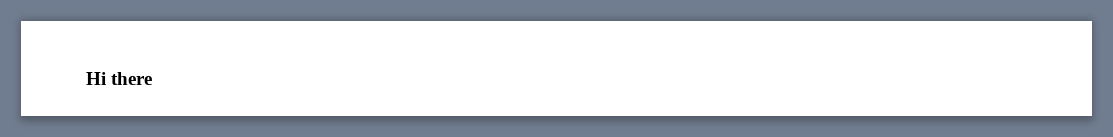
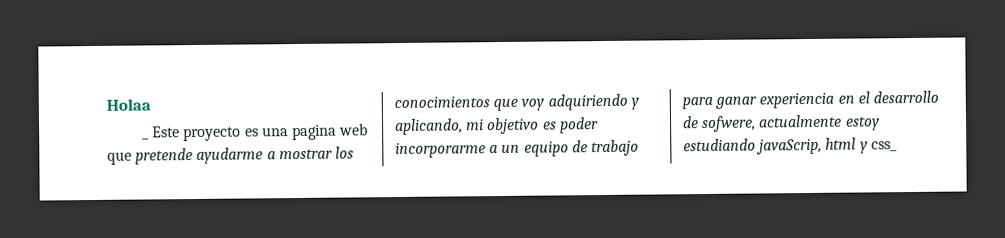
- Hi there
+ Holaa
+ _ Este proyecto es una pagina web que pretende ayudarme a mostrar los conocimientos que voy adquiriendo y aplicando, mi objetivo es poder incorporarme a un equipo de trabajo para ganar experiencia en el desarrollo de sofwere, actualmente estoy estudiando javaScrip, html y css_

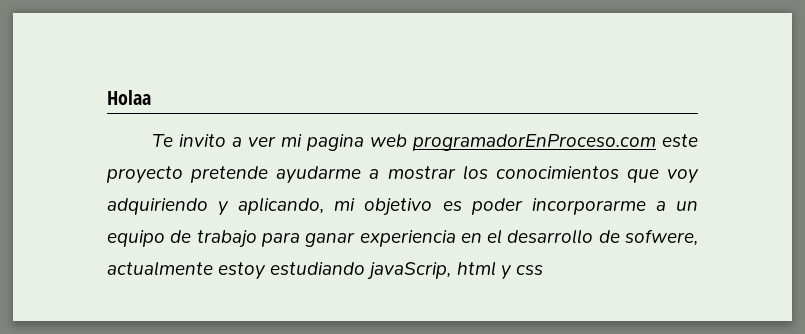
- _ Este proyecto es una pagina web que pretende ayudarme a mostrar los conocimientos que voy adquiriendo y aplicando, mi objetivo es poder incorporarme a un equipo de trabajo para ganar experiencia en el desarrollo de sofwere, actualmente estoy estudiando javaScrip, html y css_
+ Te invito a ver mi pagina web programadorEnProceso.com este proyecto pretende ayudarme a mostrar los conocimientos que voy adquiriendo y aplicando, mi objetivo es poder incorporarme a un equipo de trabajo para ganar experiencia en el desarrollo de sofwere, actualmente estoy estudiando javaScrip, html y css

